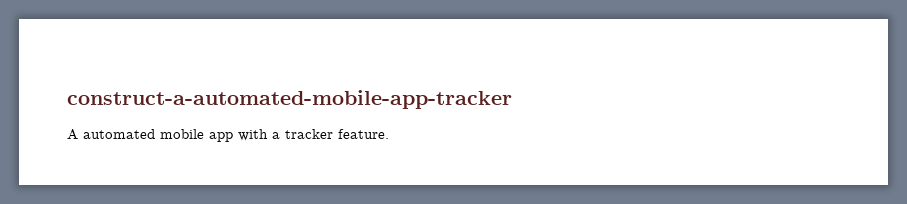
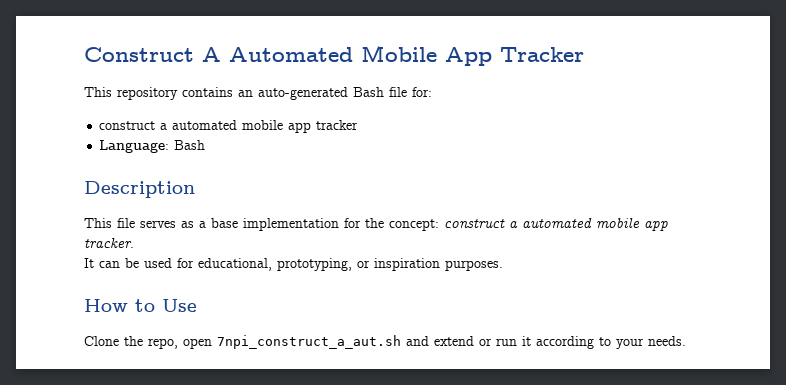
- construct-a-automated-mobile-app-tracker
- A automated mobile app with a tracker feature.
+ Construct A Automated Mobile App Tracker
+ This repository contains an auto-generated Bash file for:
+ construct a automated mobile app tracker
+ Language: Bash
+ Description
+ This file serves as a base implementation for the concept: construct a automated mobile app tracker.
+ It can be used for educational, prototyping, or inspiration purposes.
+ How to Use
+ Clone the repo, open 7npi_construct_a_aut.sh and extend or run it according to your needs.

